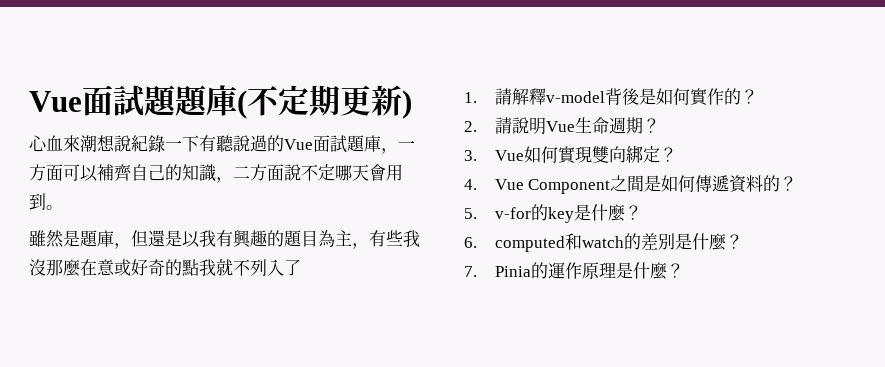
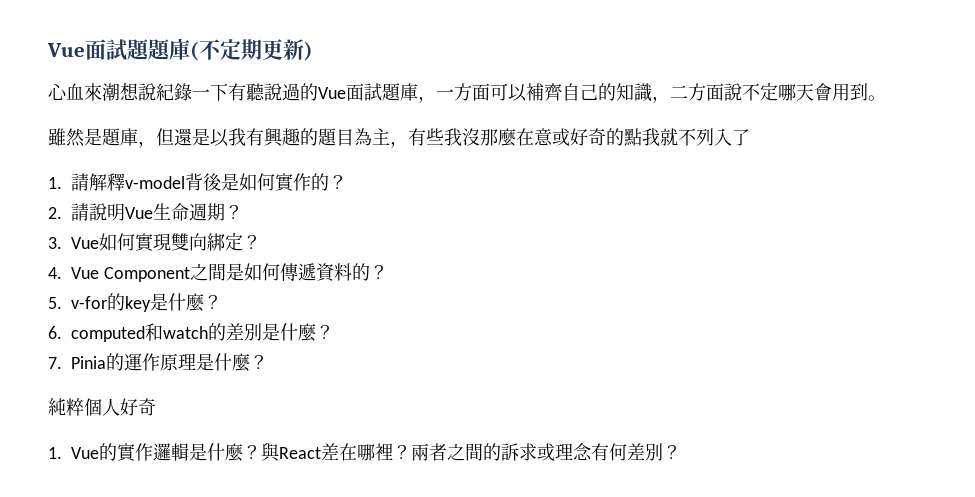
+ 純粹個人好奇
+ 1. Vue的實作邏輯是什麼？與React差在哪裡？兩者之間的訴求或理念有何差別？

